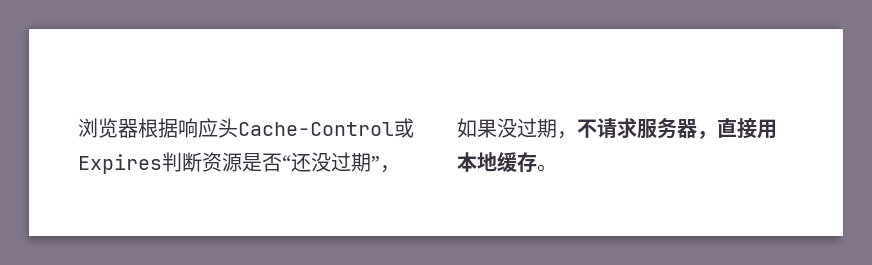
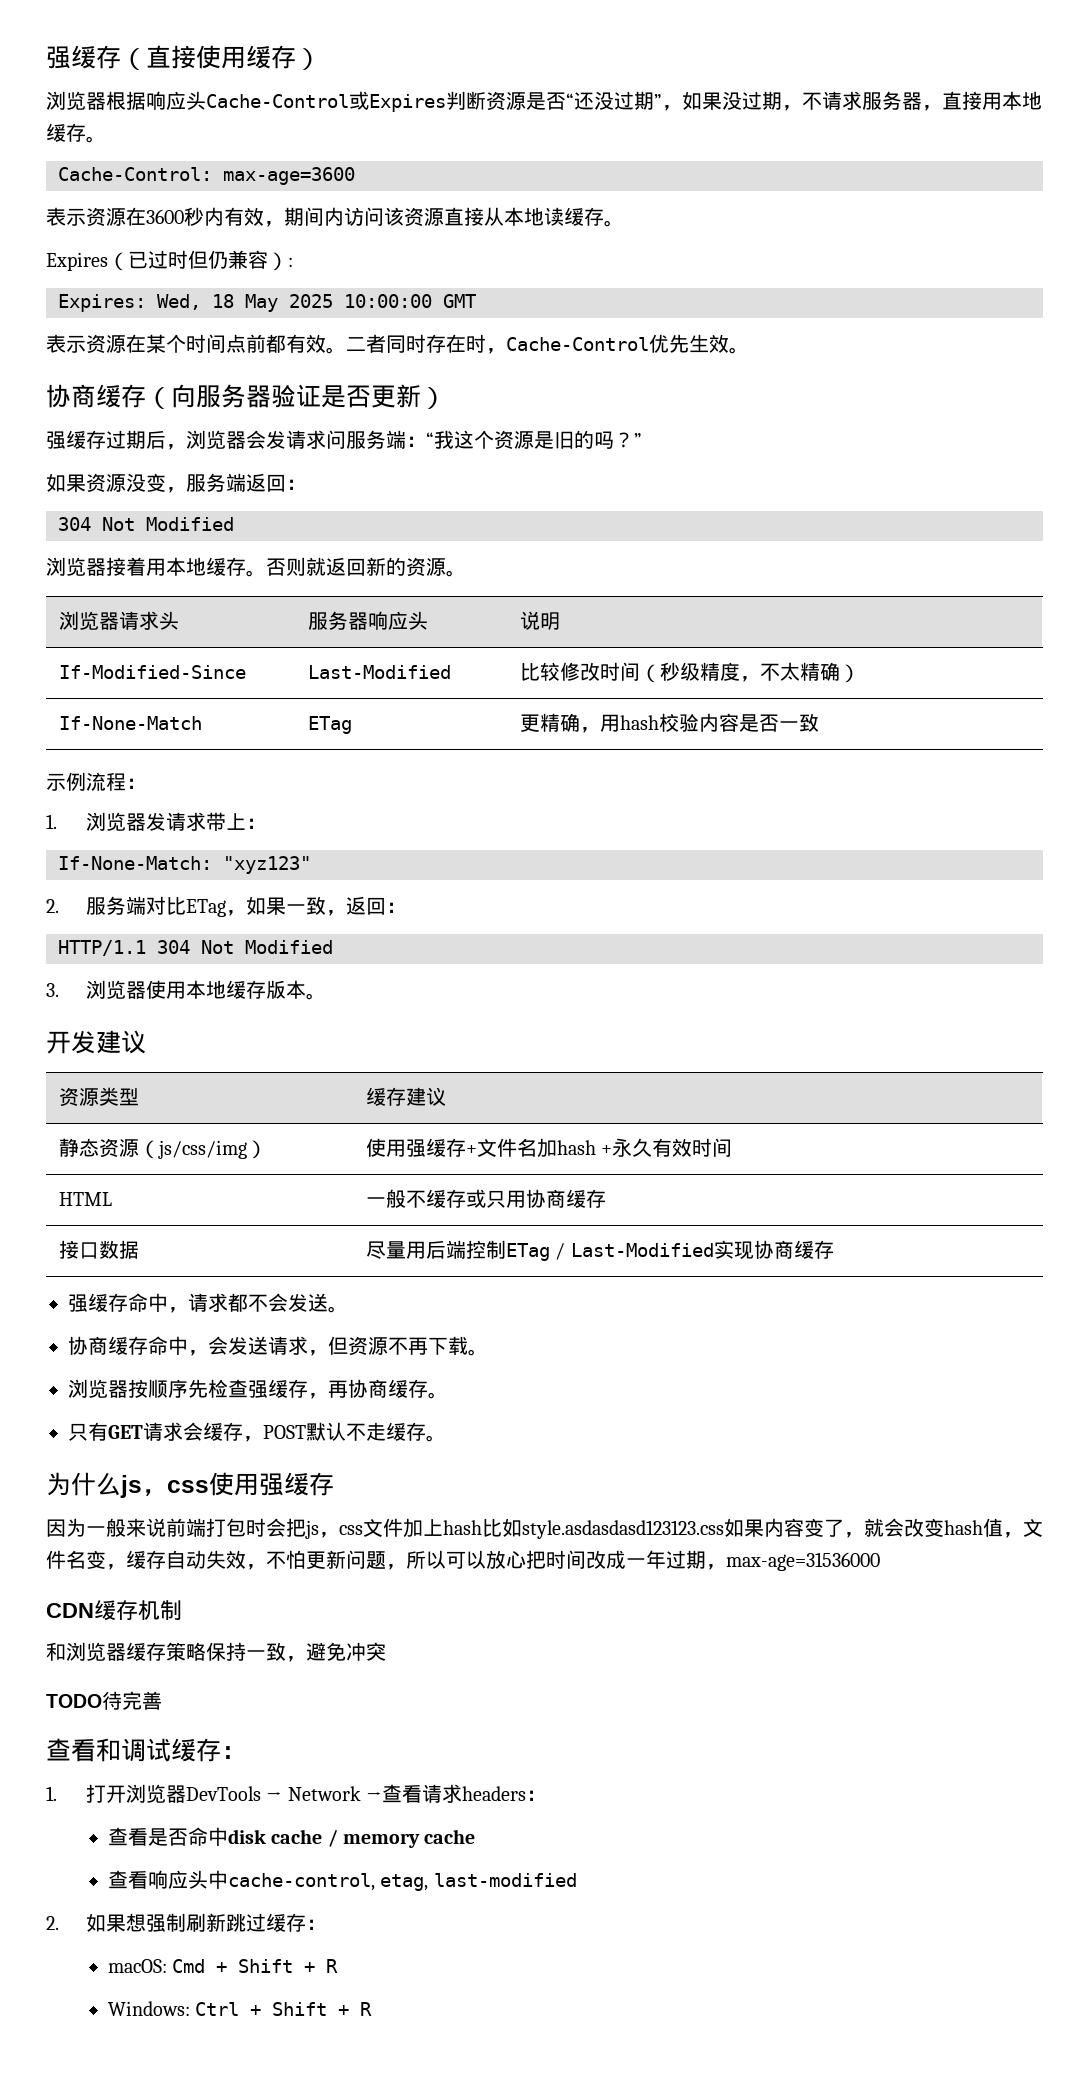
+ 强缓存（直接使用缓存）
+ Cache-Control: max-age=3600
+ 表示资源在3600秒内有效，期间内访问该资源直接从本地读缓存。
+ Expires（已过时但仍兼容）:
+ Expires: Wed, 18 May 2025 10:00:00 GMT
+ 表示资源在某个时间点前都有效。二者同时存在时，Cache-Control优先生效。
+ 协商缓存（向服务器验证是否更新）
+ 强缓存过期后，浏览器会发请求问服务端：“我这个资源是旧的吗？”
+ 如果资源没变，服务端返回：
+ 304 Not Modified
+ 浏览器接着用本地缓存。否则就返回新的资源。
+ 浏览器请求头 | 服务器响应头 | 说明
+ If-Modified-Since | Last-Modified | 比较修改时间（秒级精度，不太精确）
+ If-None-Match | ETag | 更精确，用hash校验内容是否一致
+ 示例流程：
+ 1.浏览器发请求带上：
+ If-None-Match: "xyz123"
+ 2.服务端对比ETag，如果一致，返回：
+ HTTP/1.1 304 Not Modified
+ 3.浏览器使用本地缓存版本。
+ 开发建议
+ 资源类型 | 缓存建议
+ 静态资源（js/css/img） | 使用强缓存+文件名加hash +永久有效时间
+ HTML | 一般不缓存或只用协商缓存
+ 接口数据 | 尽量用后端控制ETag / Last-Modified实现协商缓存
+ 强缓存命中，请求都不会发送。
+ 协商缓存命中，会发送请求，但资源不再下载。
+ 浏览器按顺序先检查强缓存，再协商缓存。
+ 只有GET请求会缓存，POST默认不走缓存。
+ 为什么js，css使用强缓存
+ 因为一般来说前端打包时会把js，css文件加上hash比如style.asdasdasd123123.css如果内容变了，就会改变hash值，文件名变，缓存自动失效，不怕更新问题，所以可以放心把时间改成一年过期，max-age=31536000
+ CDN缓存机制
+ 和浏览器缓存策略保持一致，避免冲突
+ TODO待完善
+ 查看和调试缓存：
+ 1.打开浏览器DevTools → Network →查看请求headers：
+ 查看是否命中disk cache / memory cache
+ 查看响应头中cache-control, etag, last-modified
+ 2.如果想强制刷新跳过缓存：
+ macOS: Cmd + Shift + R
+ Windows: Ctrl + Shift + R

